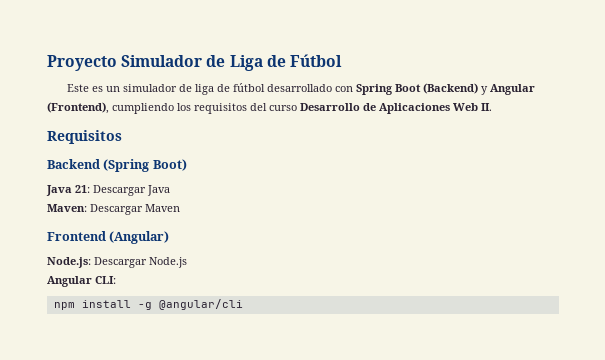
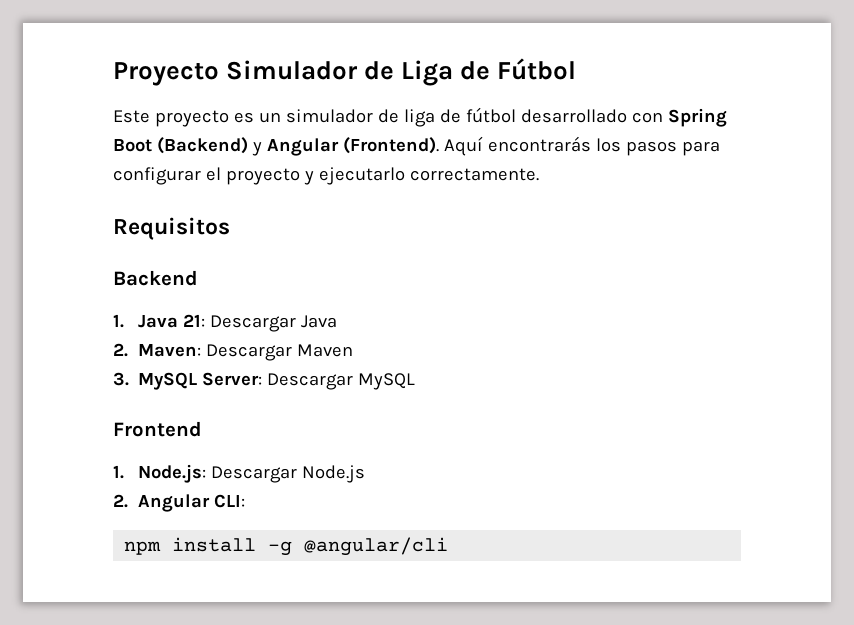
- Este es un simulador de liga de fútbol desarrollado con Spring Boot (Backend) y Angular (Frontend), cumpliendo los requisitos del curso Desarrollo de Aplicaciones Web II.
+ Este proyecto es un simulador de liga de fútbol desarrollado con Spring Boot (Backend) y Angular (Frontend). Aquí encontrarás los pasos para configurar el proyecto y ejecutarlo correctamente.
- Backend (Spring Boot)
- Java 21: Descargar Java
+ Backend
+ 1. Java 21: Descargar Java
- Maven: Descargar Maven
+ 2. Maven: Descargar Maven
+ 3. MySQL Server: Descargar MySQL
- Frontend (Angular)
- Node.js: Descargar Node.js
+ Frontend
+ 1. Node.js: Descargar Node.js
- Angular CLI:
+ 2. Angular CLI:

